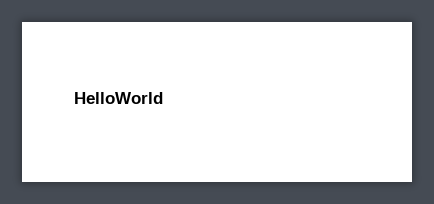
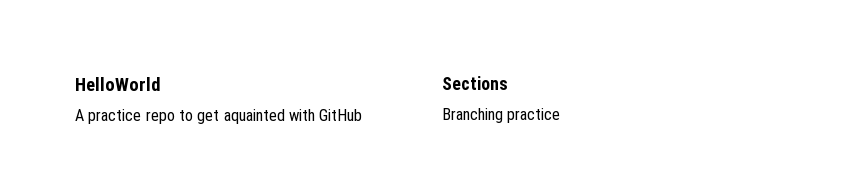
+ A practice repo to get aquainted with GitHub
+ Sections
+ Branching practice

